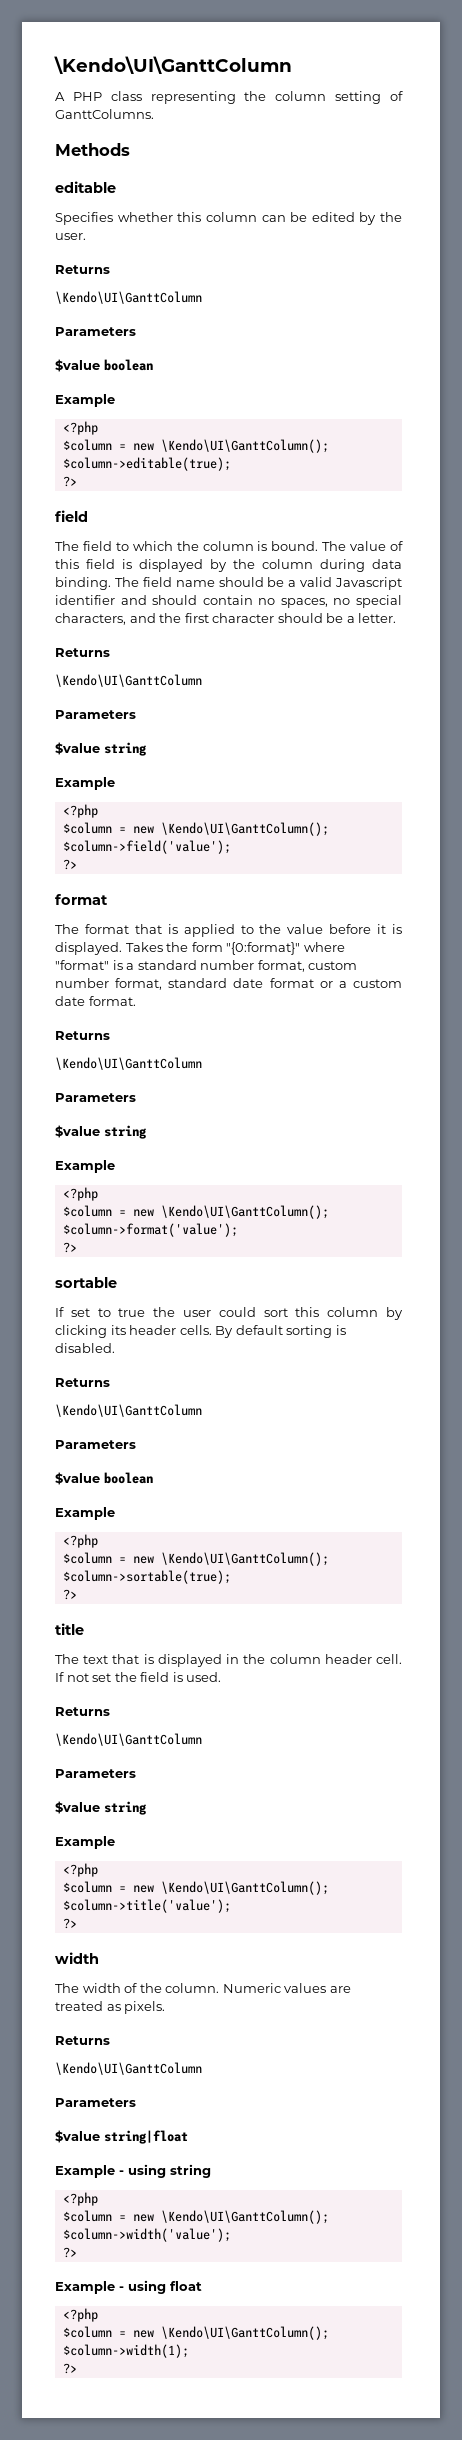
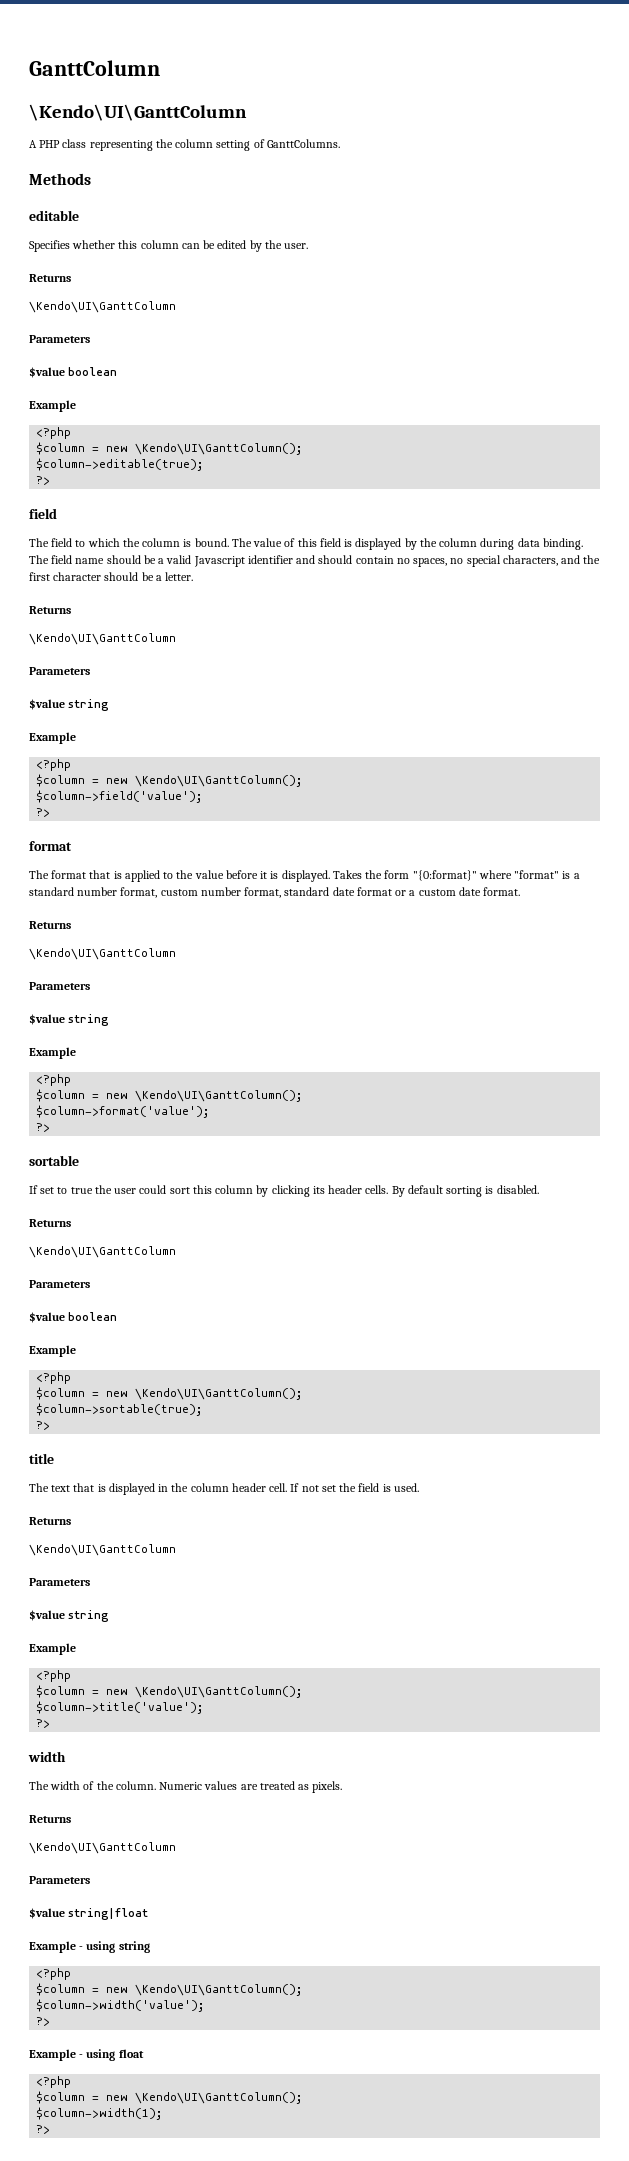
+ GanttColumn

